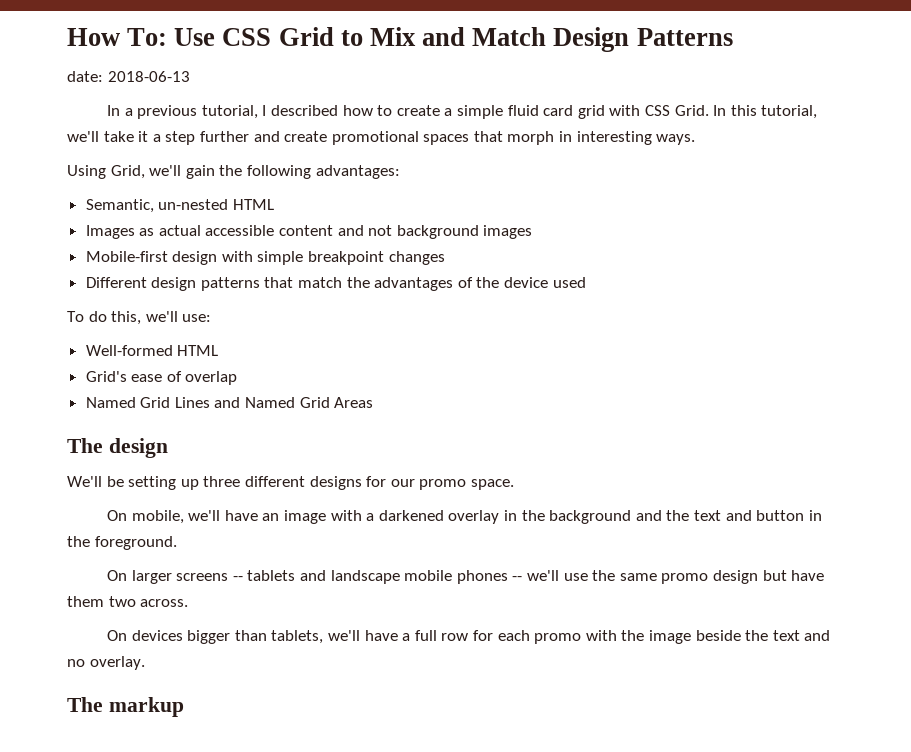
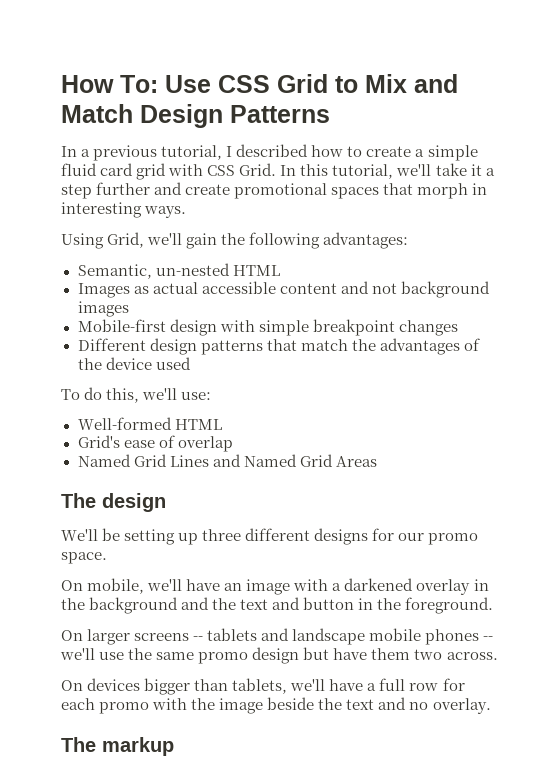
- date: 2018-06-13

